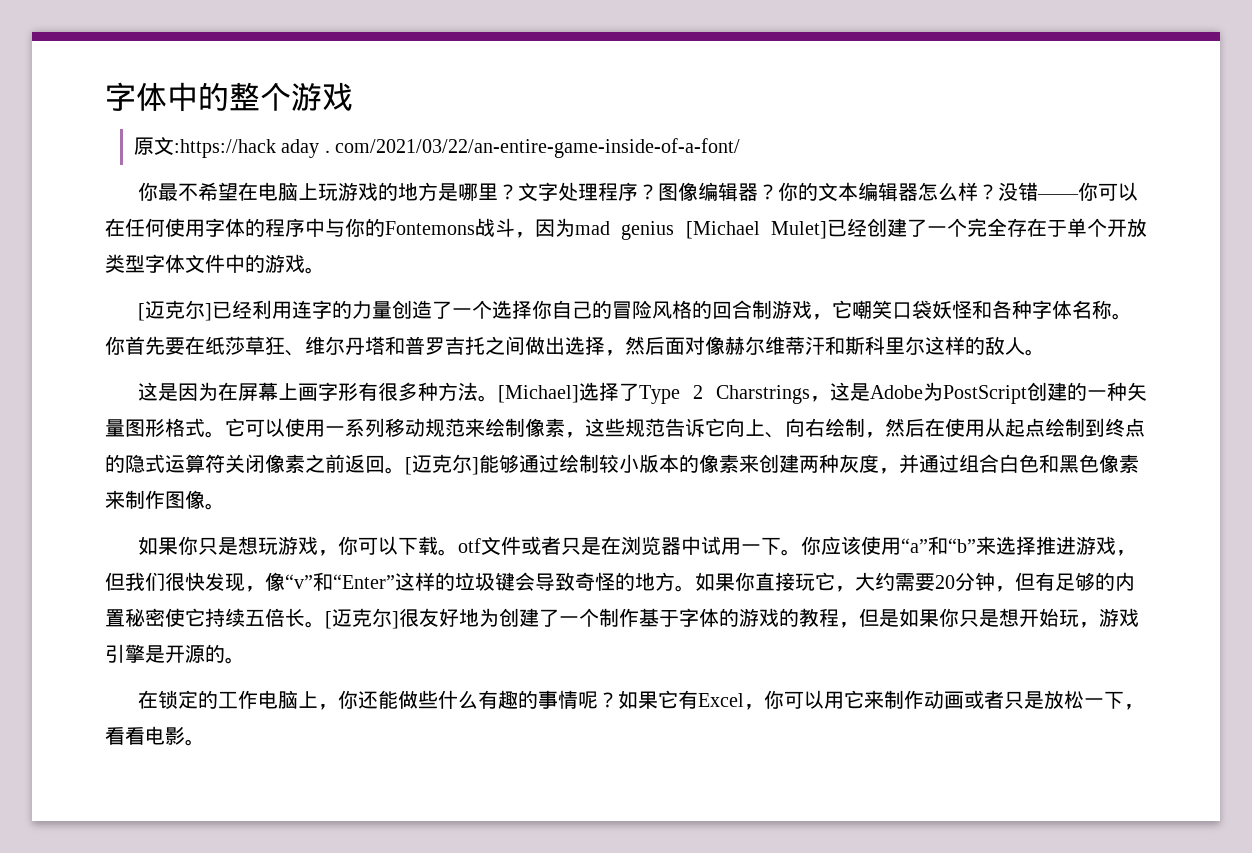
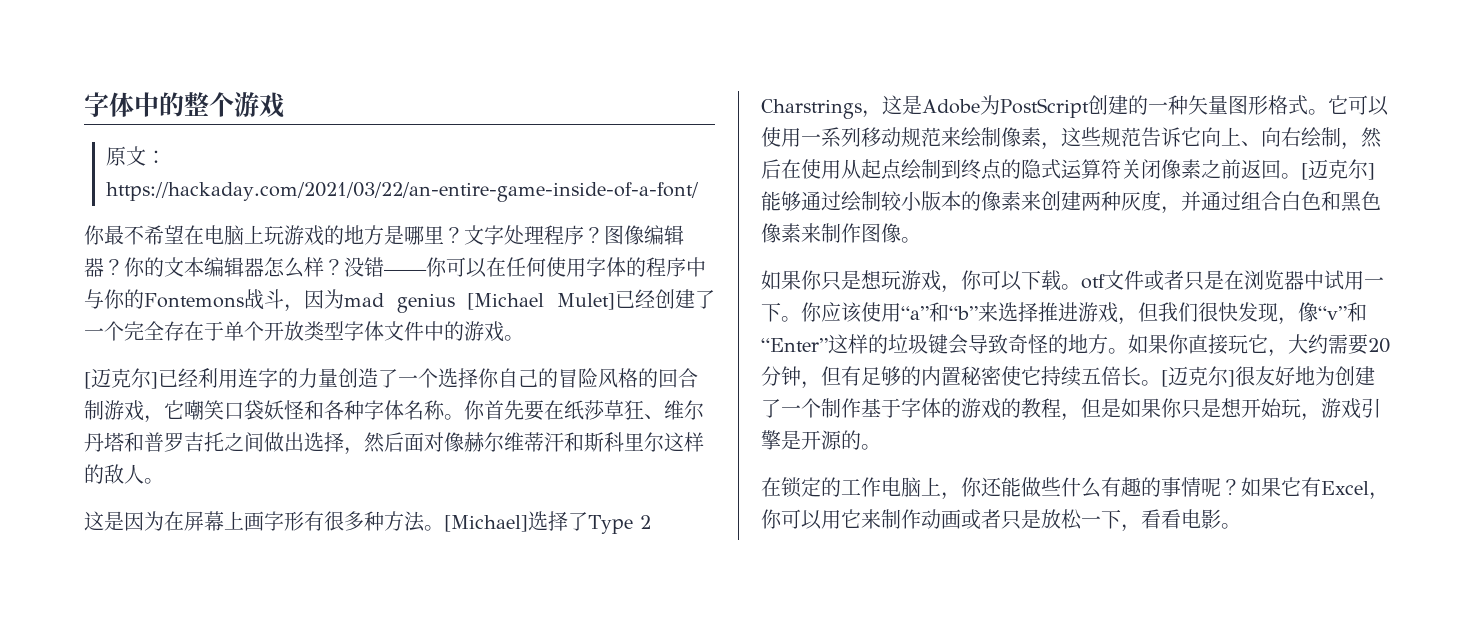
- 原文:https://hack aday . com/2021/03/22/an-entire-game-inside-of-a-font/
+ 原文：https://hackaday.com/2021/03/22/an-entire-game-inside-of-a-font/

